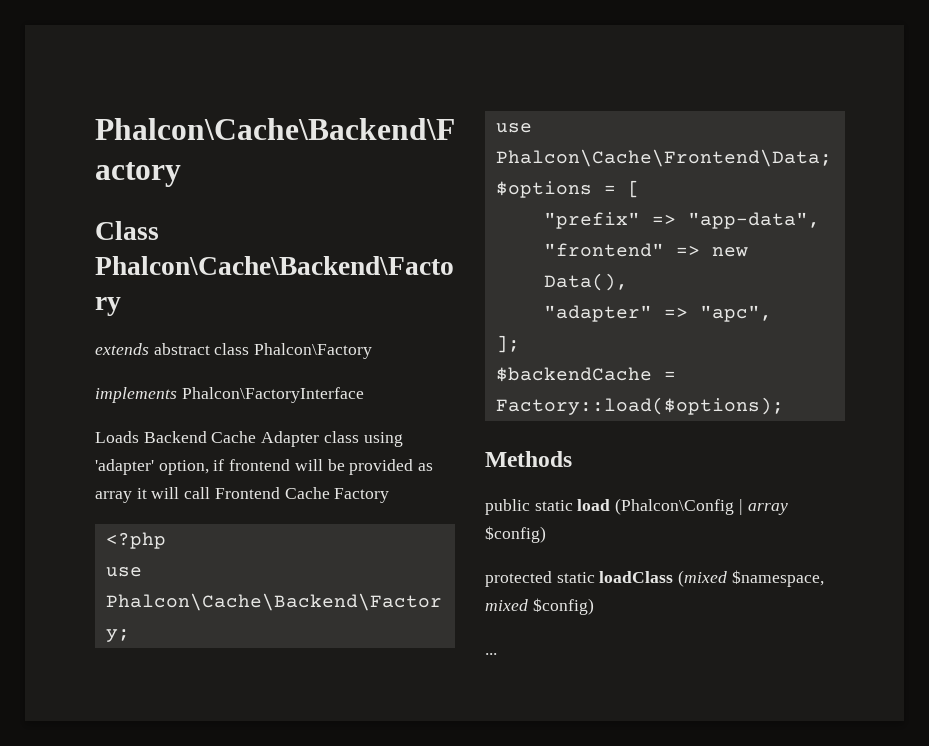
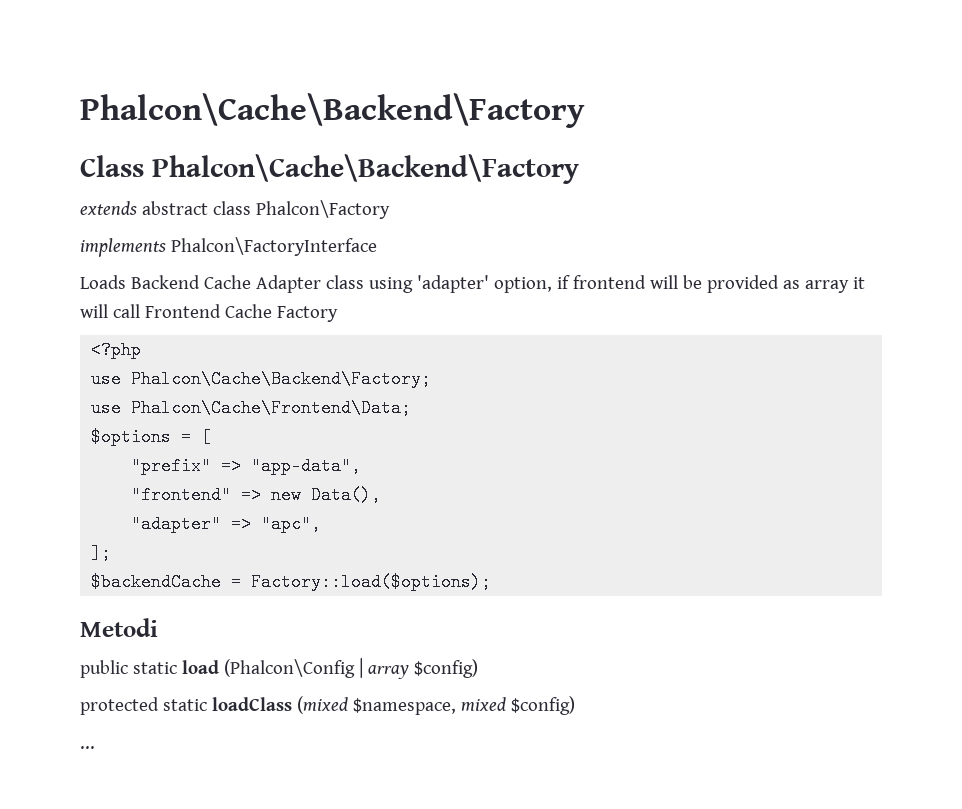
- Methods
+ Metodi

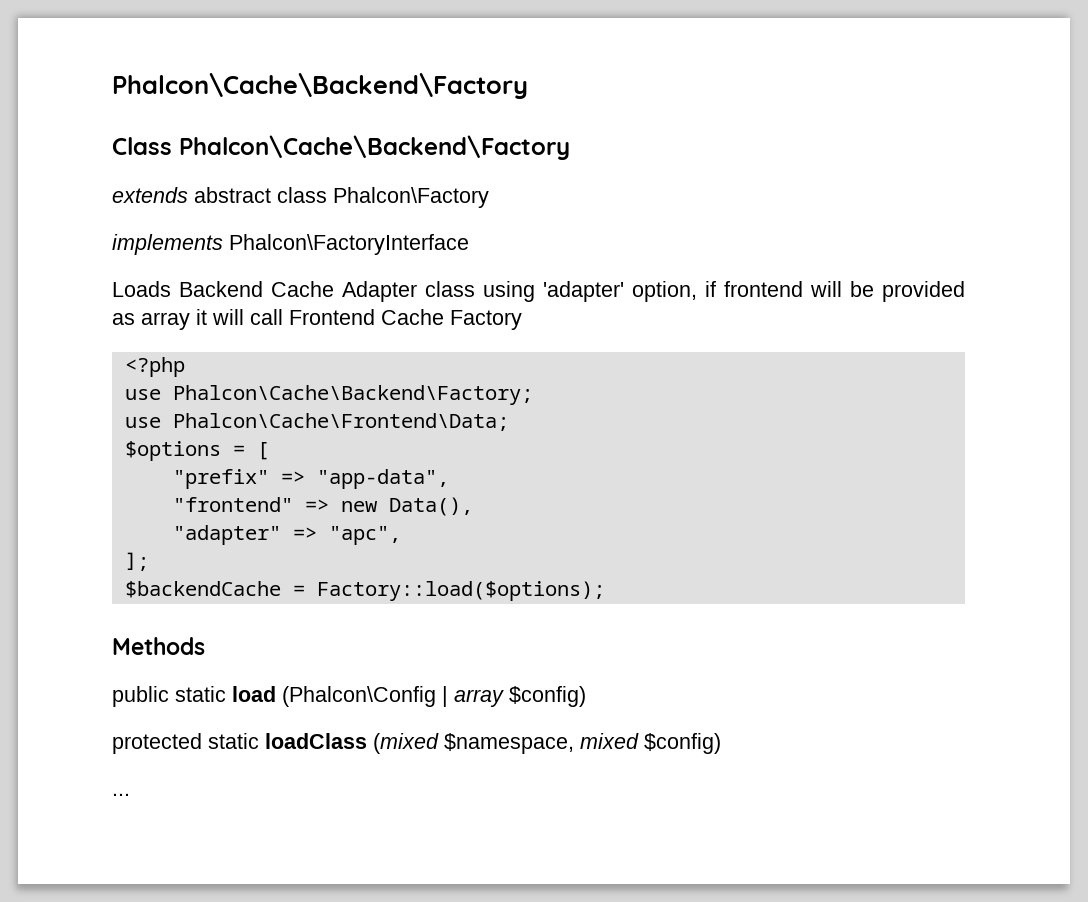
- Metodi
+ Methods

